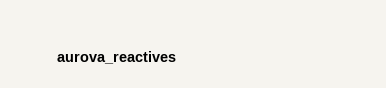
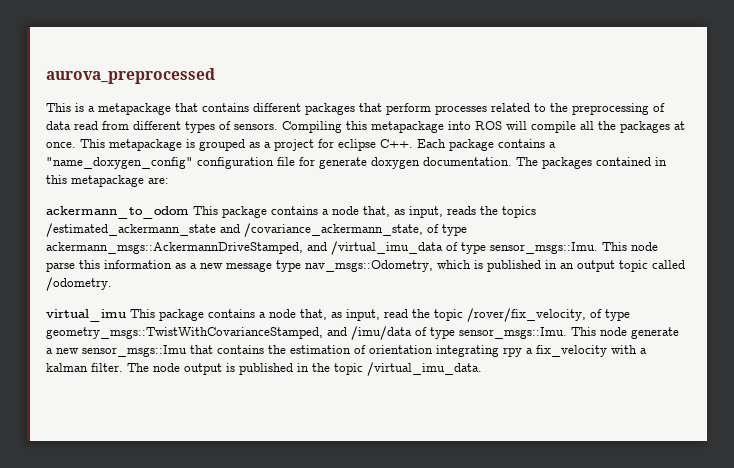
- aurova_reactives
+ aurova_preprocessed
+ This is a metapackage that contains different packages that perform processes related to the preprocessing of data read from different types of sensors. Compiling this metapackage into ROS will compile all the packages at once. This metapackage is grouped as a project for eclipse C++. Each package contains a "name_doxygen_config" configuration file for generate doxygen documentation. The packages contained in this metapackage are:
+ ackermann_to_odom This package contains a node that, as input, reads the topics /estimated_ackermann_state and /covariance_ackermann_state, of type ackermann_msgs::AckermannDriveStamped, and /virtual_imu_data of type sensor_msgs::Imu. This node parse this information as a new message type nav_msgs::Odometry, which is published in an output topic called /odometry.
+ virtual_imu This package contains a node that, as input, read the topic /rover/fix_velocity, of type geometry_msgs::TwistWithCovarianceStamped, and /imu/data of type sensor_msgs::Imu. This node generate a new sensor_msgs::Imu that contains the estimation of orientation integrating rpy a fix_velocity with a kalman filter. The node output is published in the topic /virtual_imu_data.

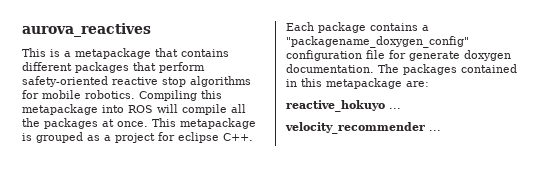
- aurova_preprocessed
+ aurova_reactives
- This is a metapackage that contains different packages that perform processes related to the preprocessing of data read from different types of sensors.
+ This is a metapackage that contains different packages that perform safety-oriented reactive stop algorithms for mobile robotics.
- This metapackage is grouped as a project for eclipse C++. Each package contains a "name_doxygen_config" configuration file for generate doxygen documentation.
+ This metapackage is grouped as a project for eclipse C++. Each package contains a "packagename_doxygen_config" configuration file for generate doxygen documentation.
- ackermann_to_odom This package contains a node that, as input, reads the topics /estimated_ackermann_state and /covariance_ackermann_state, of type ackermann_msgs::AckermannDriveStamped, and /virtual_imu_data of type sensor_msgs::Imu. This node parse this information as a new message type nav_msgs::Odometry, which is published in an output topic called /odometry.
- virtual_imu This package contains a node that, as input, read the topic /rover/fix_velocity, of type geometry_msgs::TwistWithCovarianceStamped, and /imu/data of type sensor_msgs::Imu. This node generate a new sensor_msgs::Imu that contains the estimation of orientation integrating rpy a fix_velocity with a kalman filter. The node output is published in the topic /virtual_imu_data.
+ reactive_hokuyo ...
+ velocity_recommender ...

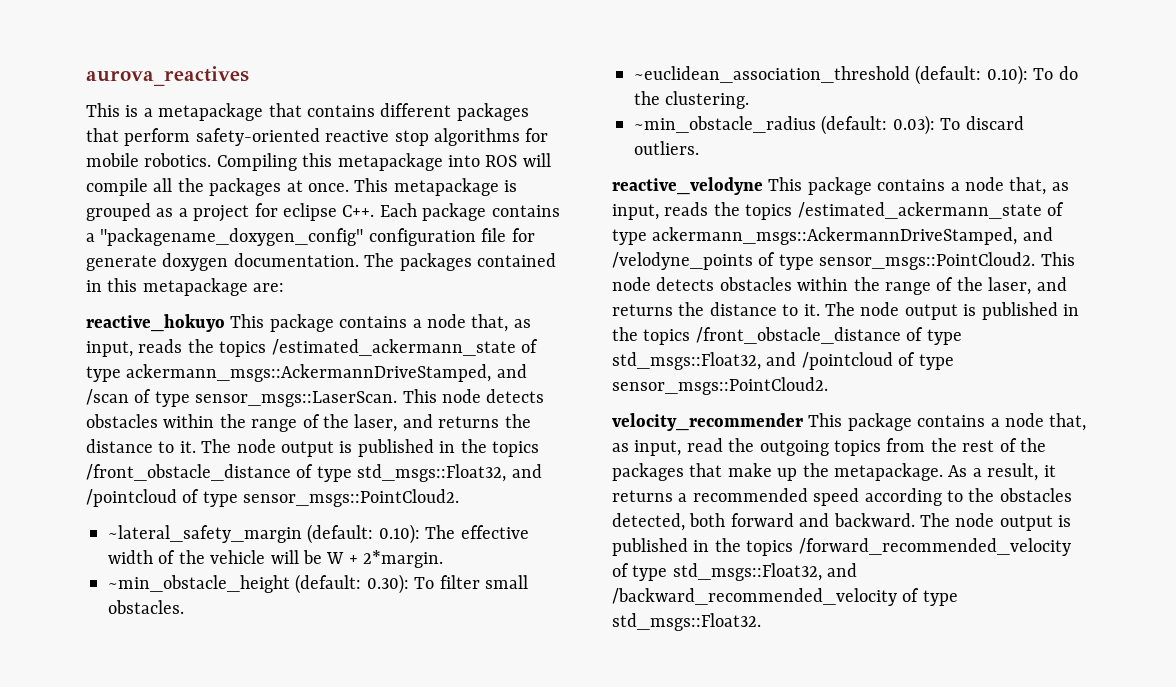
- reactive_hokuyo ...
- velocity_recommender ...
+ reactive_hokuyo This package contains a node that, as input, reads the topics /estimated_ackermann_state of type ackermann_msgs::AckermannDriveStamped, and /scan of type sensor_msgs::LaserScan. This node detects obstacles within the range of the laser, and returns the distance to it. The node output is published in the topics /front_obstacle_distance of type std_msgs::Float32, and /pointcloud of type sensor_msgs::PointCloud2.
+ ~lateral_safety_margin (default: 0.10): The effective width of the vehicle will be W + 2*margin.
+ ~min_obstacle_height (default: 0.30): To filter small obstacles.
+ ~euclidean_association_threshold (default: 0.10): To do the clustering.
+ ~min_obstacle_radius (default: 0.03): To discard outliers.
+ reactive_velodyne This package contains a node that, as input, reads the topics /estimated_ackermann_state of type ackermann_msgs::AckermannDriveStamped, and /velodyne_points of type sensor_msgs::PointCloud2. This node detects obstacles within the range of the laser, and returns the distance to it. The node output is published in the topics /front_obstacle_distance of type std_msgs::Float32, and /pointcloud of type sensor_msgs::PointCloud2.
+ velocity_recommender This package contains a node that, as input, read the outgoing topics from the rest of the packages that make up the metapackage. As a result, it returns a recommended speed according to the obstacles detected, both forward and backward. The node output is published in the topics /forward_recommended_velocity of type std_msgs::Float32, and /backward_recommended_velocity of type std_msgs::Float32.

